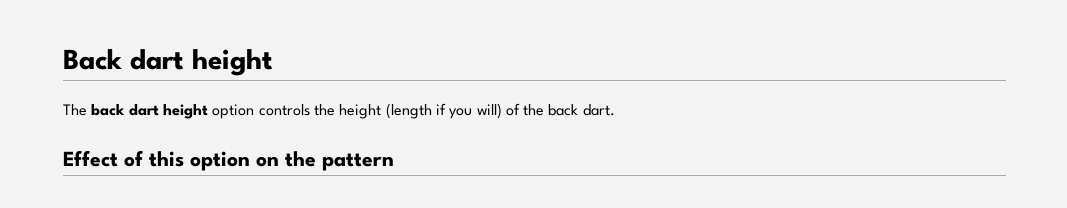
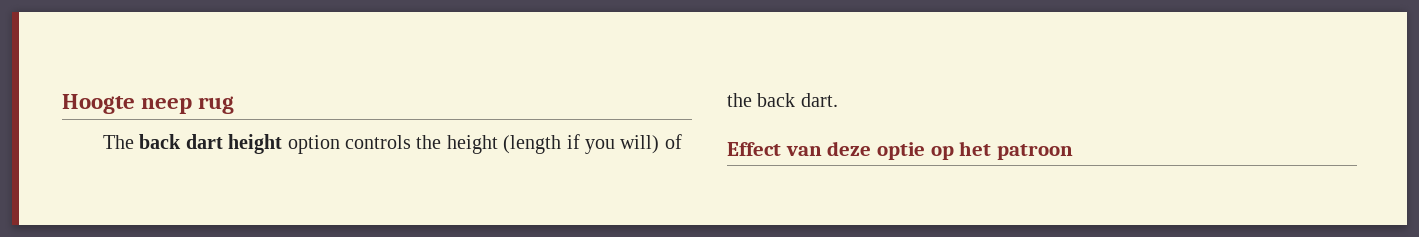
- Back dart height
+ Hoogte neep rug
- Effect of this option on the pattern
+ Effect van deze optie op het patroon

